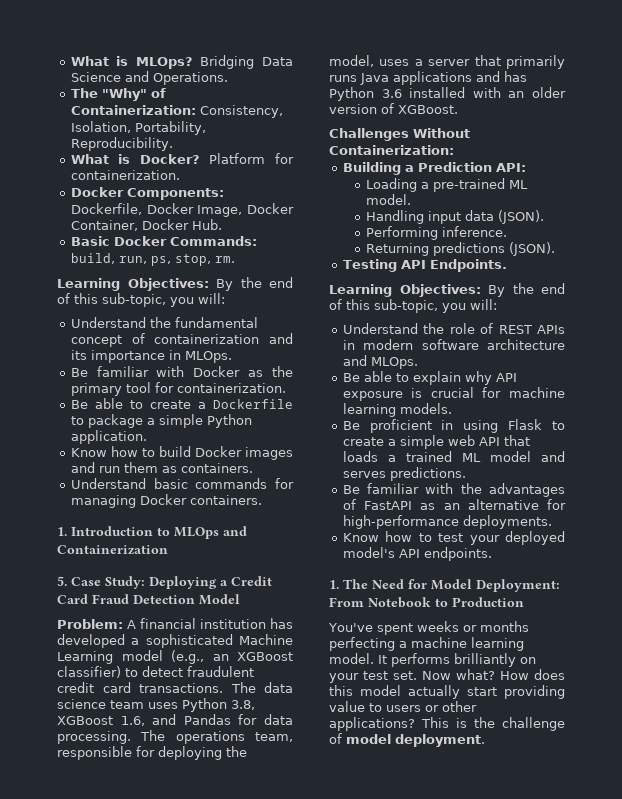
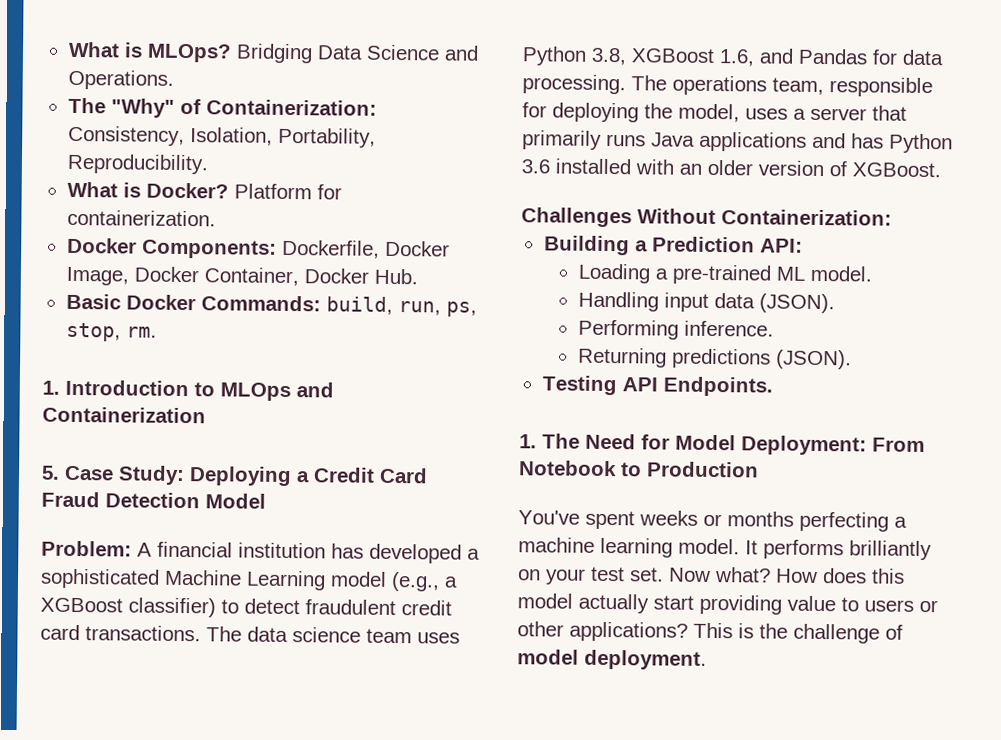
  Basic Docker Commands: build, run, ps, stop, rm.
- Learning Objectives: By the end of this sub-topic, you will:
- Understand the fundamental concept of containerization and its importance in MLOps.
- Be familiar with Docker as the primary tool for containerization.
- Be able to create a Dockerfile to package a simple Python application.
- Know how to build Docker images and run them as containers.
- Understand basic commands for managing Docker containers.
- Problem: A financial institution has developed a sophisticated Machine Learning model (e.g., an XGBoost classifier) to detect fraudulent credit card transactions.
+ Problem: A financial institution has developed a sophisticated Machine Learning model (e.g., a XGBoost classifier) to detect fraudulent credit card transactions.
  Testing API Endpoints.
- Learning Objectives: By the end of this sub-topic, you will:
- Understand the role of REST APIs in modern software architecture and MLOps.
- Be able to explain why API exposure is crucial for machine learning models.
- Be proficient in using Flask to create a simple web API that loads a trained ML model and serves predictions.
- Be familiar with the advantages of FastAPI as an alternative for high-performance deployments.
- Know how to test your deployed model's API endpoints.

